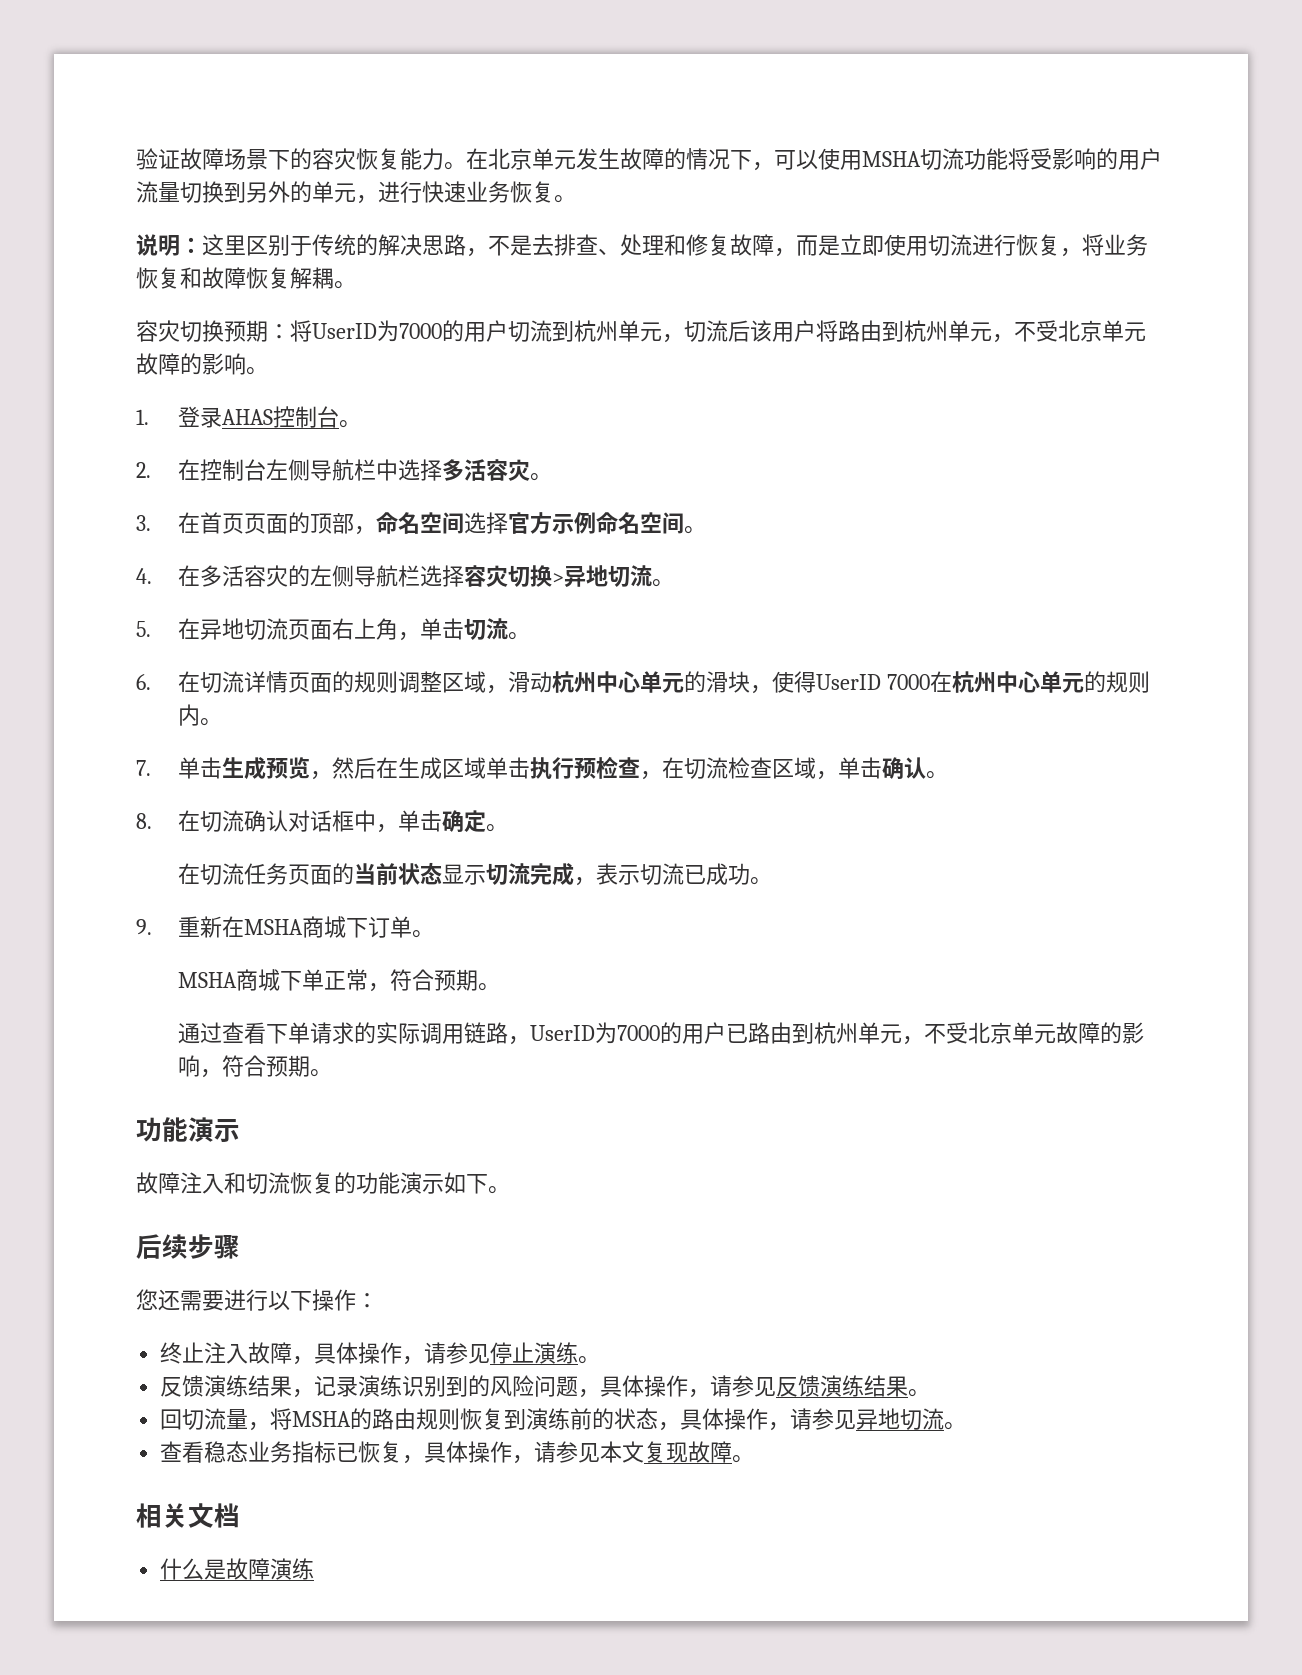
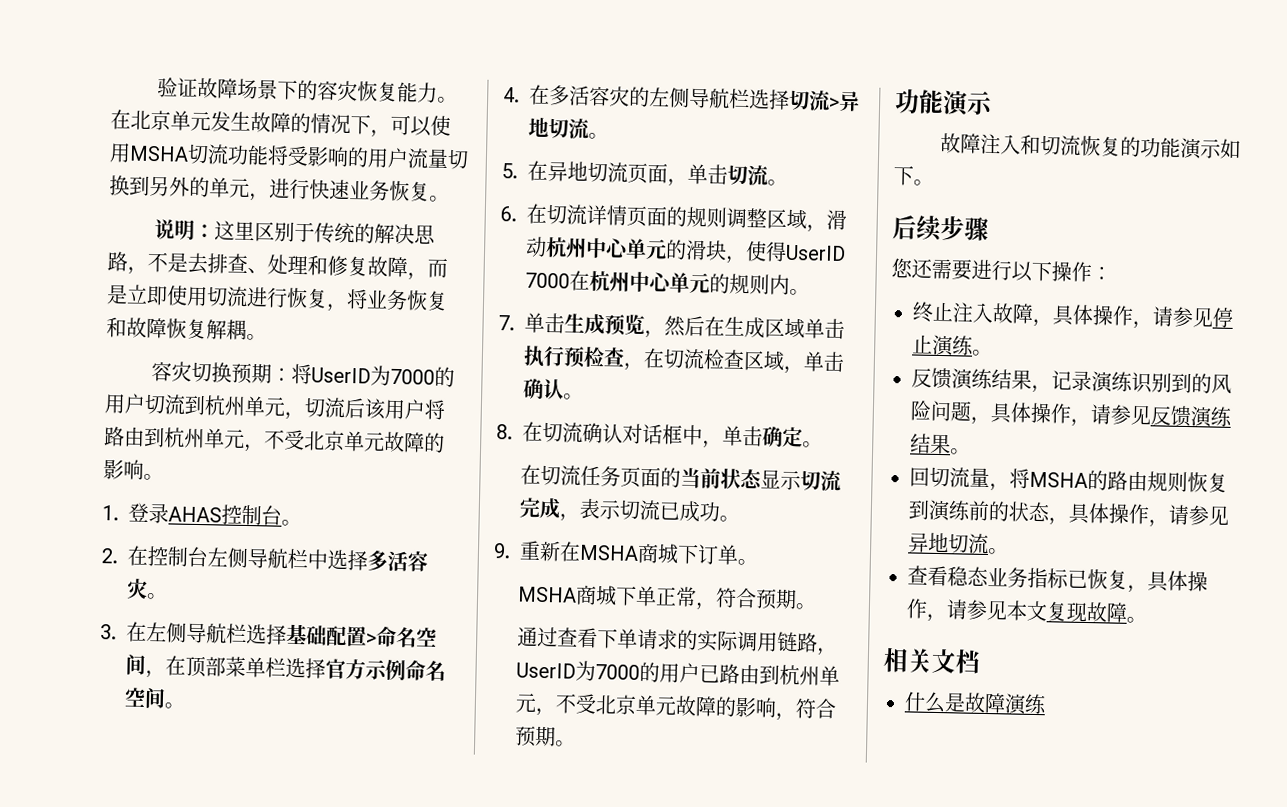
- 3.在首页页面的顶部，命名空间选择官方示例命名空间。
+ 3.在左侧导航栏选择基础配置>命名空间，在顶部菜单栏选择官方示例命名空间。
- 4.在多活容灾的左侧导航栏选择容灾切换>异地切流。
+ 4.在多活容灾的左侧导航栏选择切流>异地切流。
- 5.在异地切流页面右上角，单击切流。
+ 5.在异地切流页面，单击切流。

